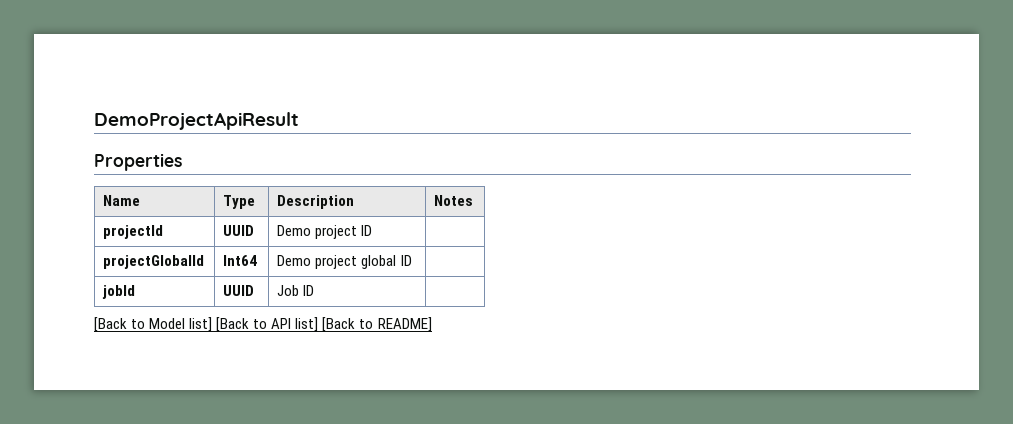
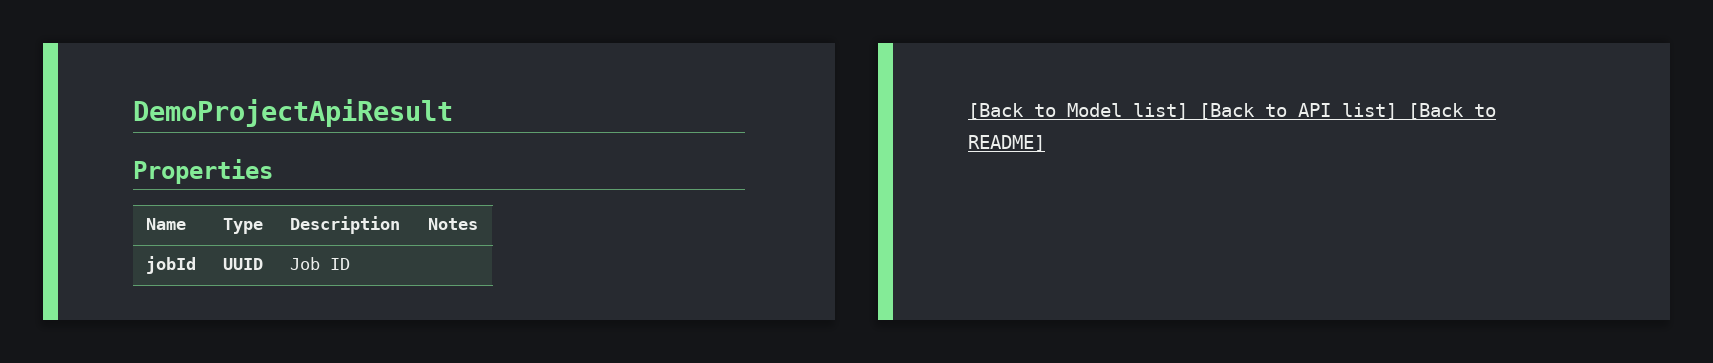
- projectId | UUID | Demo project ID |
- projectGlobalId | Int64 | Demo project global ID |

